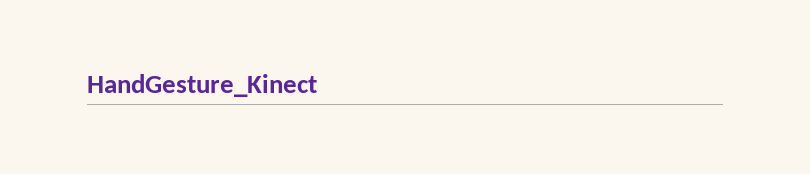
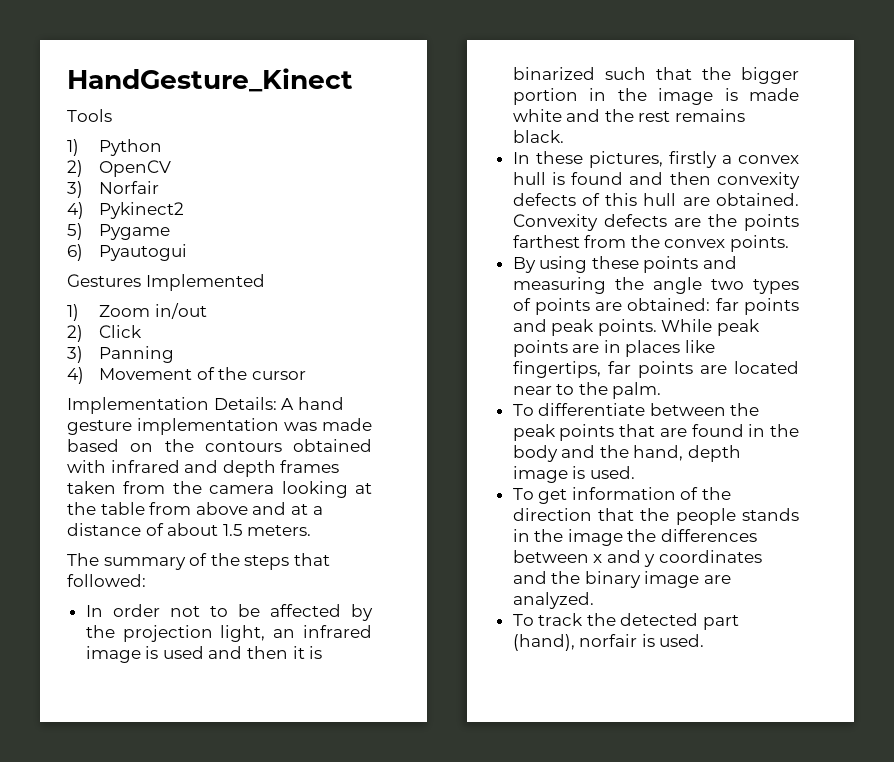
+ Tools
+ 1) Python
+ 2) OpenCV
+ 3) Norfair
+ 4) Pykinect2
+ 5) Pygame
+ 6) Pyautogui
+ Gestures Implemented
+ 1) Zoom in/out
+ 2) Click
+ 3) Panning
+ 4) Movement of the cursor
+ Implementation Details: A hand gesture implementation was made based on the contours obtained with infrared and depth frames taken from the camera looking at the table from above and at a distance of about 1.5 meters.
+ The summary of the steps that followed:
+ In order not to be affected by the projection light, an infrared image is used and then it is binarized such that the bigger portion in the image is made white and the rest remains black.
+ In these pictures, firstly a convex hull is found and then convexity defects of this hull are obtained. Convexity defects are the points farthest from the convex points.
+ By using these points and measuring the angle two types of points are obtained: far points and peak points. While peak points are in places like fingertips, far points are located near to the palm.
+ To differentiate between the peak points that are found in the body and the hand, depth image is used.
+ To get information of the direction that the people stands in the image the differences between x and y coordinates and the binary image are analyzed.
+ To track the detected part (hand), norfair is used.

